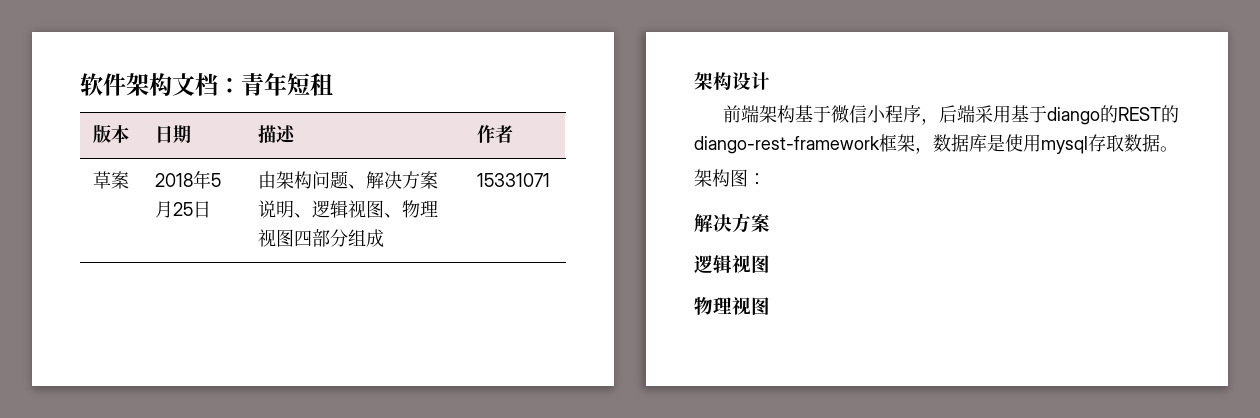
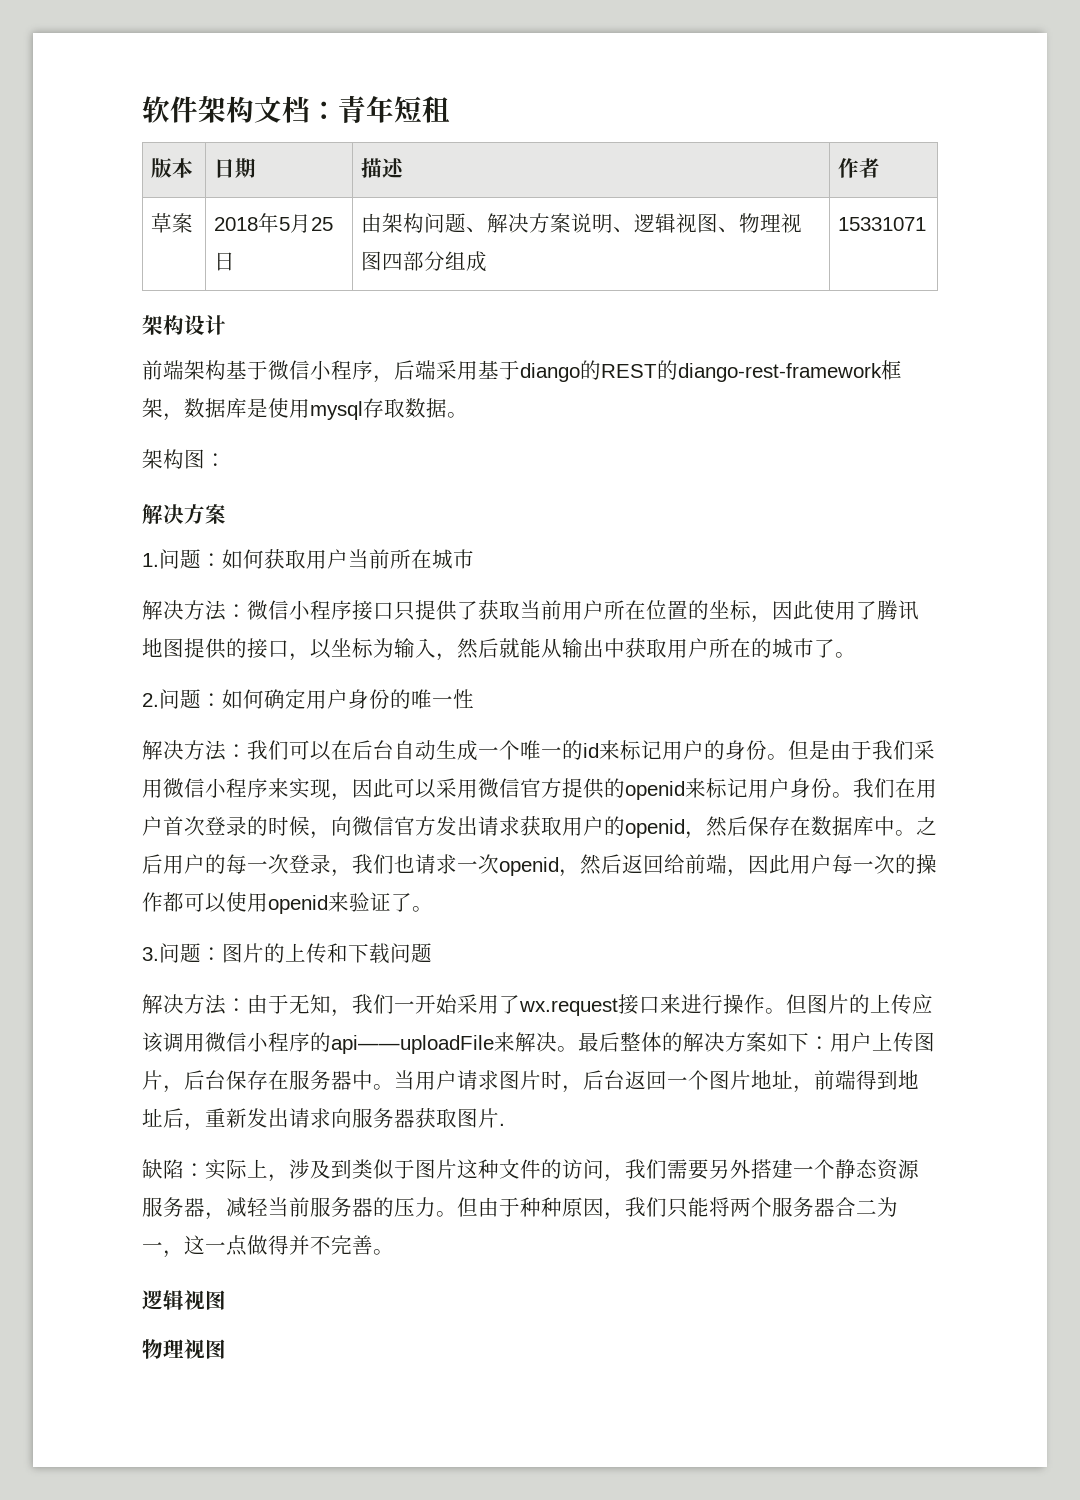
+ 1.问题：如何获取用户当前所在城市
+ 解决方法：微信小程序接口只提供了获取当前用户所在位置的坐标，因此使用了腾讯地图提供的接口，以坐标为输入，然后就能从输出中获取用户所在的城市了。
+ 2.问题：如何确定用户身份的唯一性
+ 解决方法：我们可以在后台自动生成一个唯一的id来标记用户的身份。但是由于我们采用微信小程序来实现，因此可以采用微信官方提供的openid来标记用户身份。我们在用户首次登录的时候，向微信官方发出请求获取用户的openid，然后保存在数据库中。之后用户的每一次登录，我们也请求一次openid，然后返回给前端，因此用户每一次的操作都可以使用openid来验证了。
+ 3.问题：图片的上传和下载问题
+ 解决方法：由于无知，我们一开始采用了wx.request接口来进行操作。但图片的上传应该调用微信小程序的api——uploadFile来解决。最后整体的解决方案如下：用户上传图片，后台保存在服务器中。当用户请求图片时，后台返回一个图片地址，前端得到地址后，重新发出请求向服务器获取图片.
+ 缺陷：实际上，涉及到类似于图片这种文件的访问，我们需要另外搭建一个静态资源服务器，减轻当前服务器的压力。但由于种种原因，我们只能将两个服务器合二为一，这一点做得并不完善。

